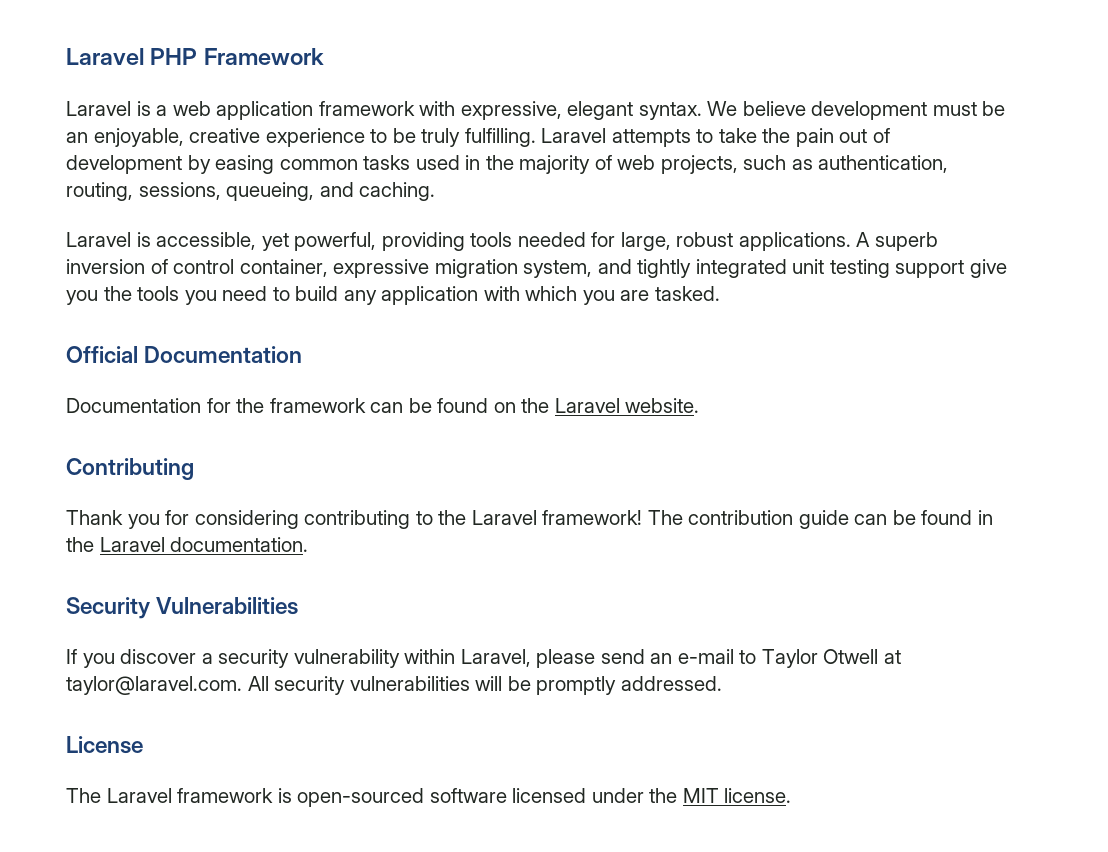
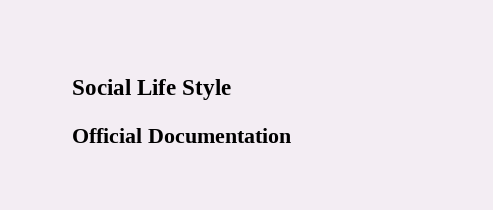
- Laravel PHP Framework
- Laravel is a web application framework with expressive, elegant syntax. We believe development must be an enjoyable, creative experience to be truly fulfilling. Laravel attempts to take the pain out of development by easing common tasks used in the majority of web projects, such as authentication, routing, sessions, queueing, and caching.
- Laravel is accessible, yet powerful, providing tools needed for large, robust applications. A superb inversion of control container, expressive migration system, and tightly integrated unit testing support give you the tools you need to build any application with which you are tasked.
+ Social Life Style
  Official Documentation
- Documentation for the framework can be found on the Laravel website.
- Contributing
- Thank you for considering contributing to the Laravel framework! The contribution guide can be found in the Laravel documentation.
- Security Vulnerabilities
- If you discover a security vulnerability within Laravel, please send an e-mail to Taylor Otwell at taylor@laravel.com. All security vulnerabilities will be promptly addressed.
- License
- The Laravel framework is open-sourced software licensed under the MIT license.

